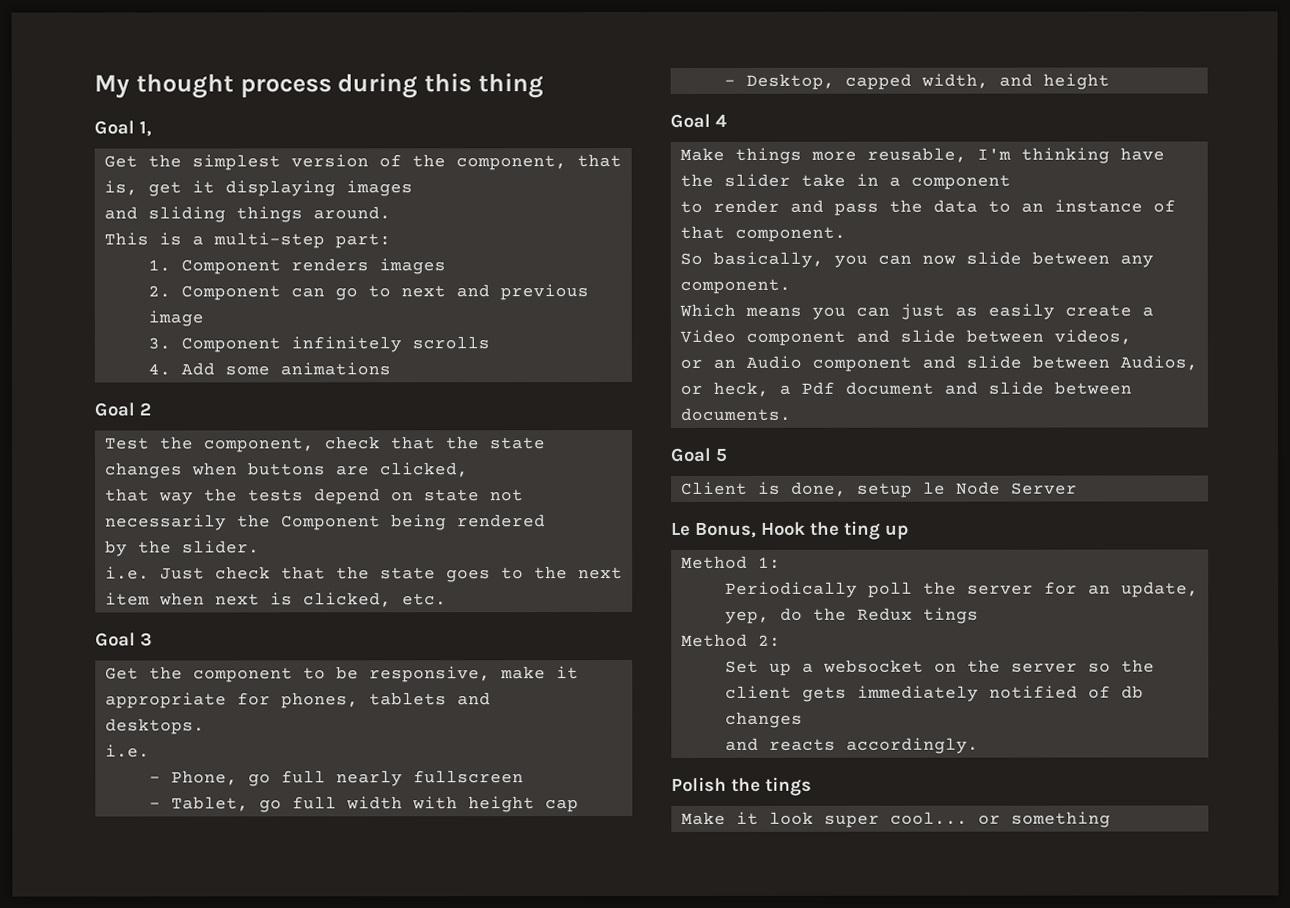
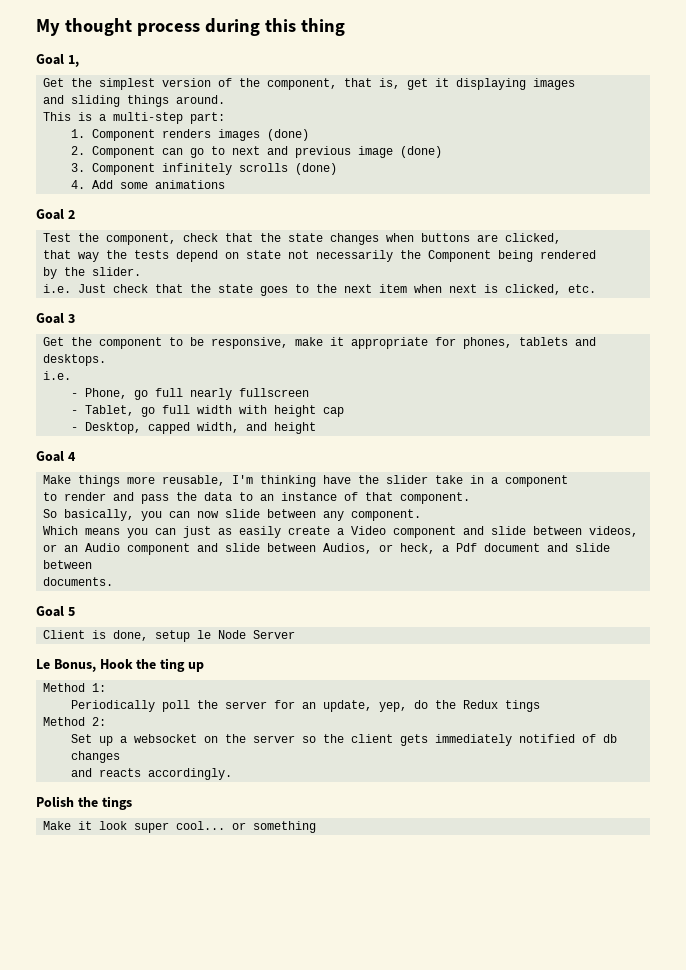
- 1. Component renders images
+ 1. Component renders images (done)
- 2. Component can go to next and previous image
+ 2. Component can go to next and previous image (done)
- 3. Component infinitely scrolls
+ 3. Component infinitely scrolls (done)

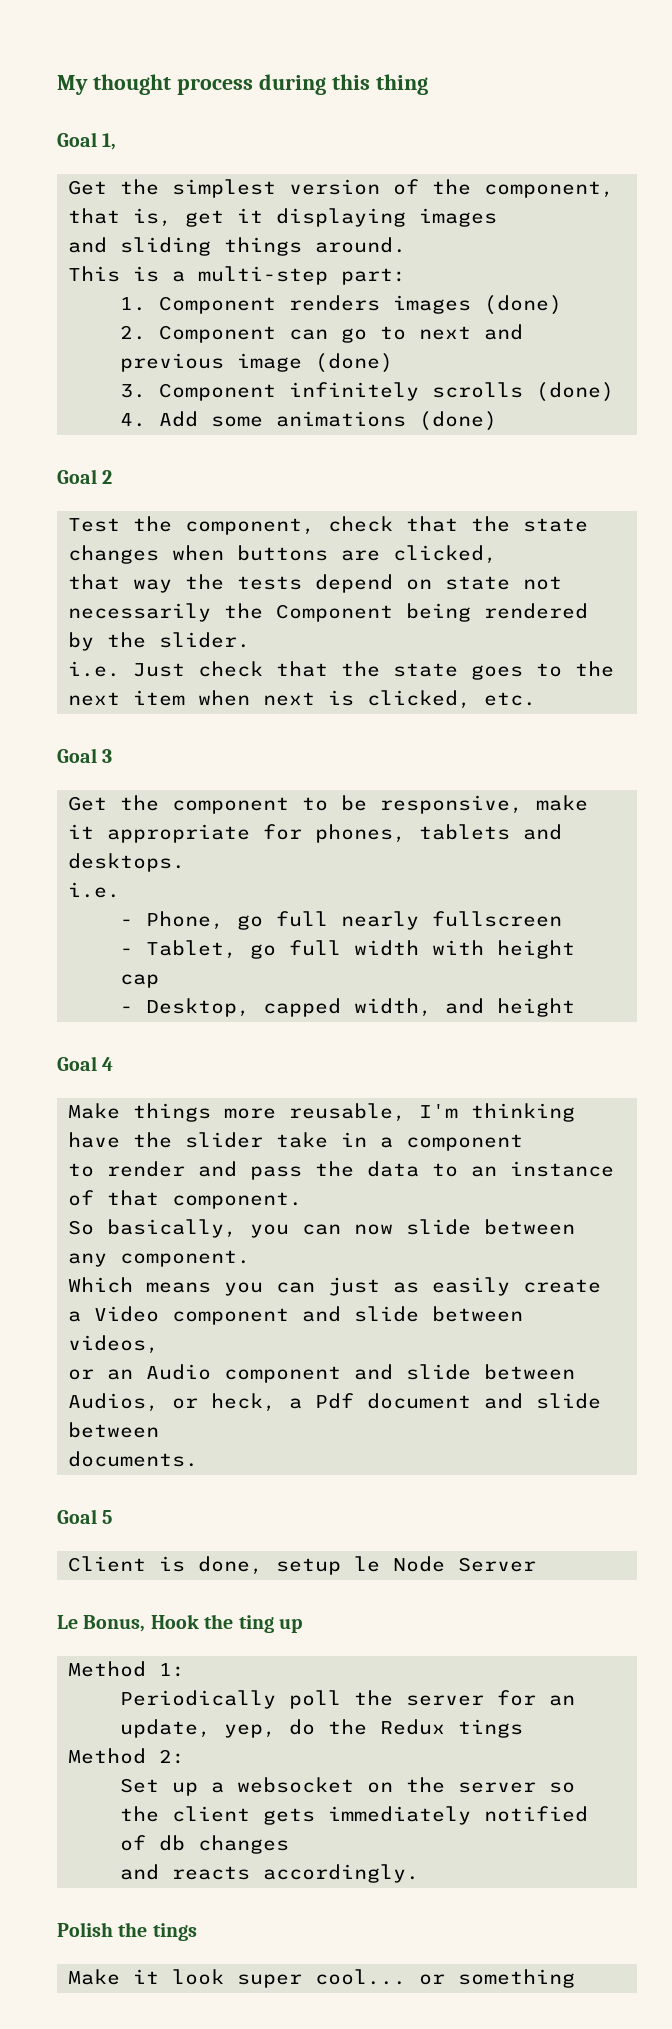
- 4. Add some animations
+ 4. Add some animations (done)

